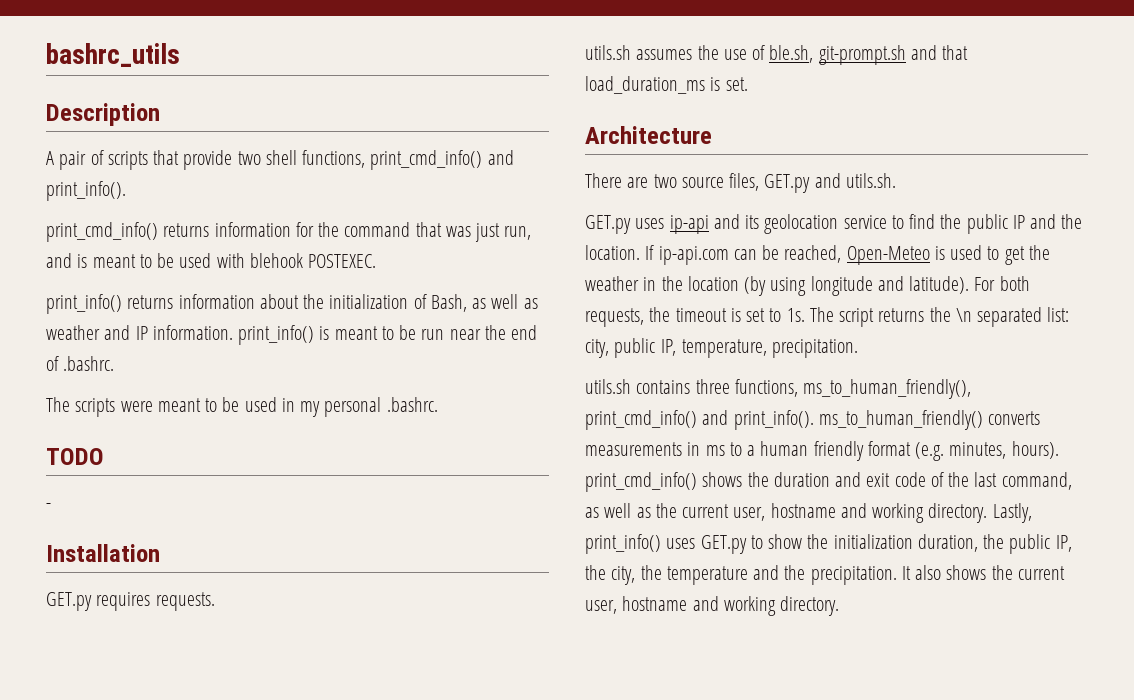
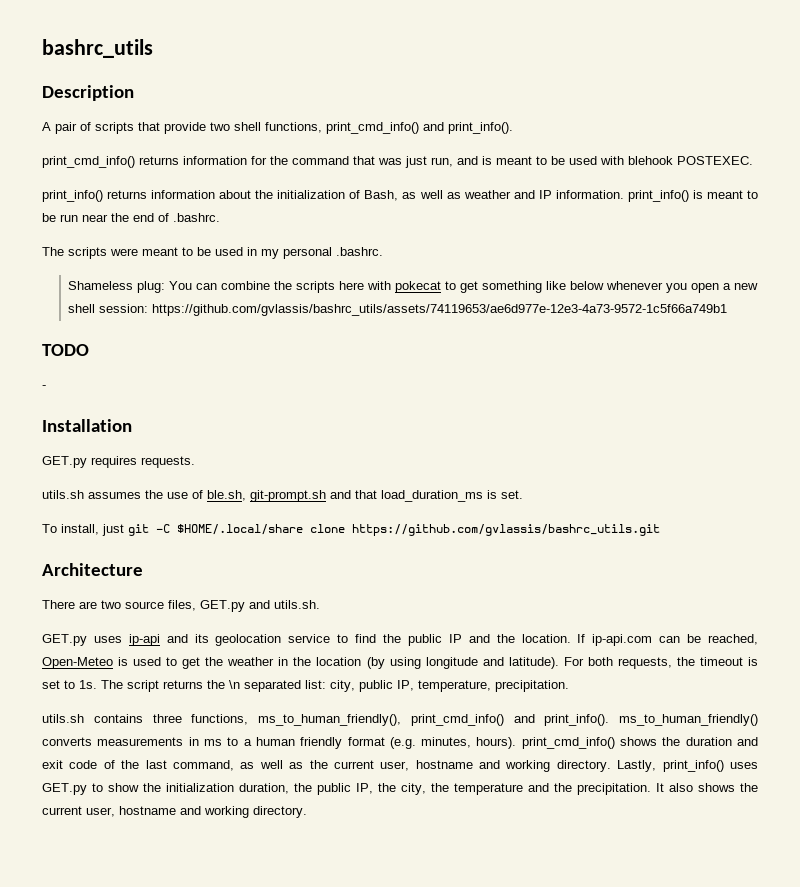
+ Shameless plug: You can combine the scripts here with pokecat to get something like below whenever you open a new shell session: https://github.com/gvlassis/bashrc_utils/assets/74119653/ae6d977e-12e3-4a73-9572-1c5f66a749b1
+ To install, just git -C $HOME/.local/share clone https://github.com/gvlassis/bashrc_utils.git

